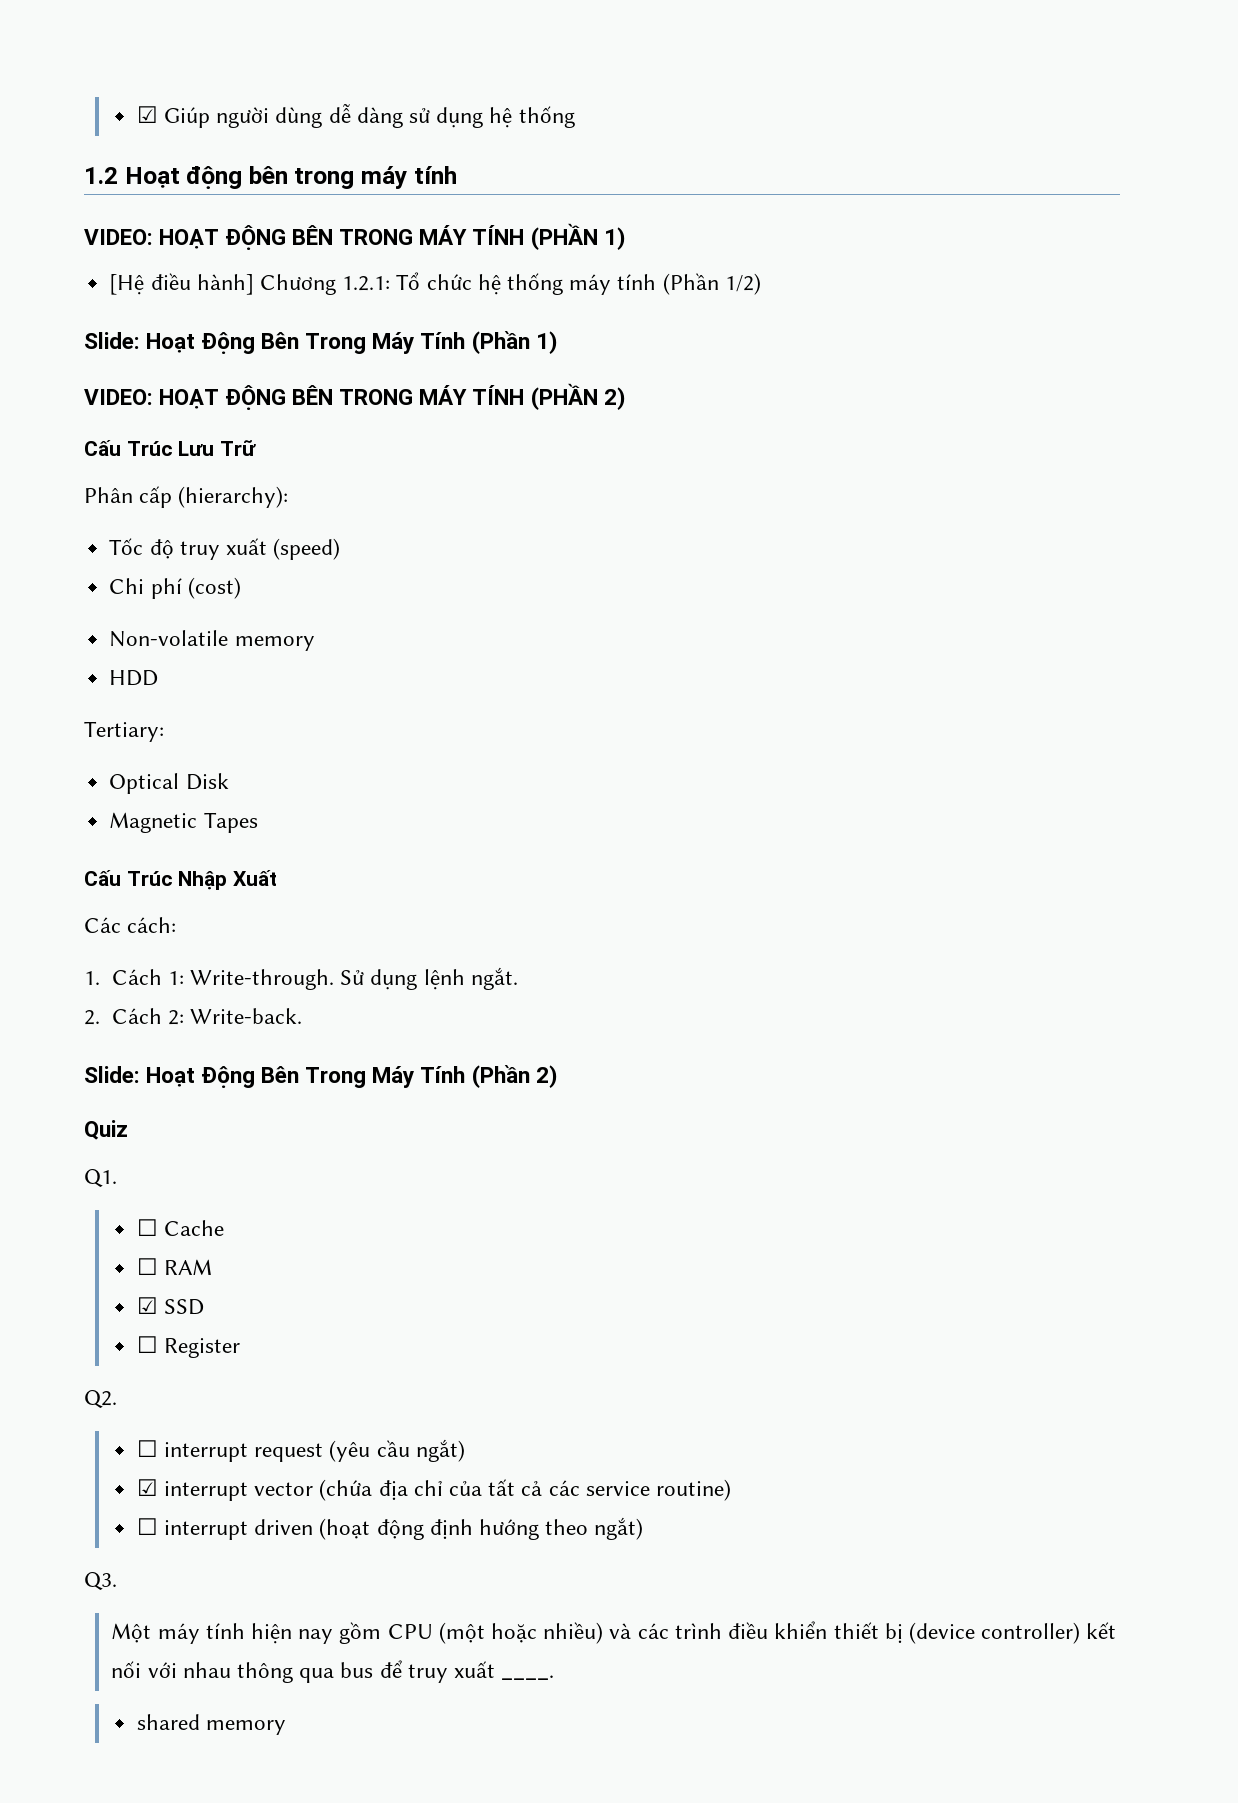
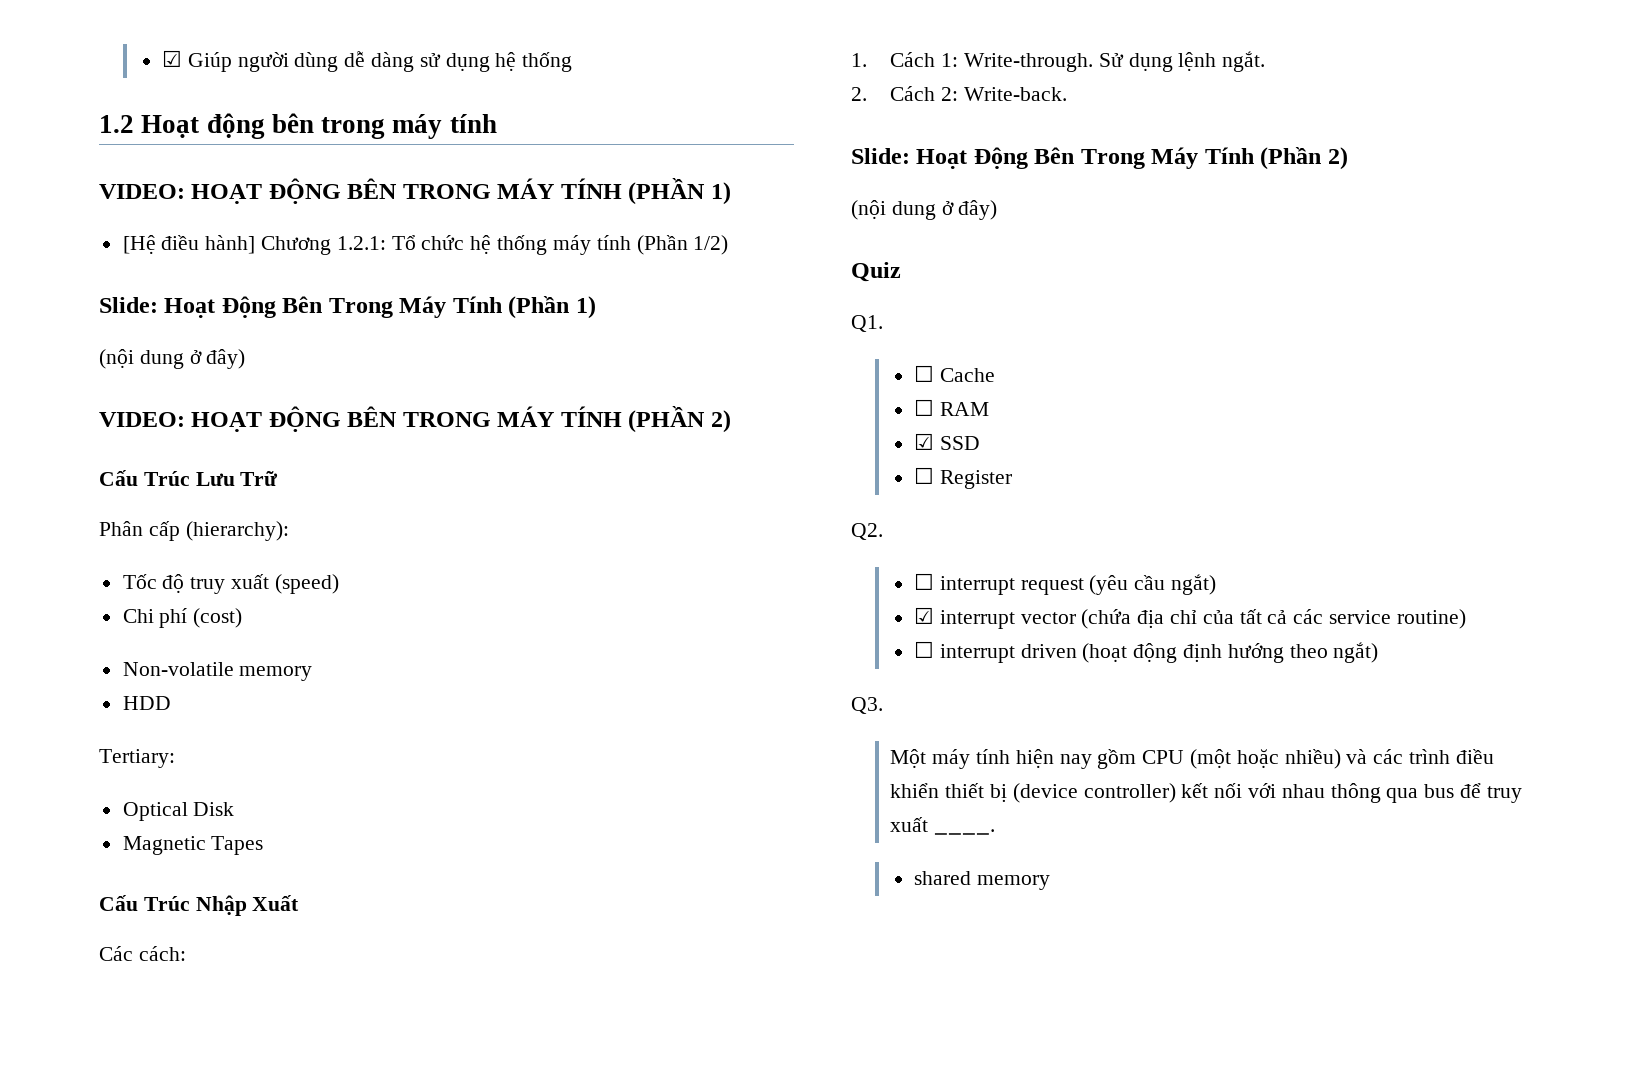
  Slide: Hoạt Động Bên Trong Máy Tính (Phần 1)
+ (nội dung ở đây)
  Slide: Hoạt Động Bên Trong Máy Tính (Phần 2)
+ (nội dung ở đây)

